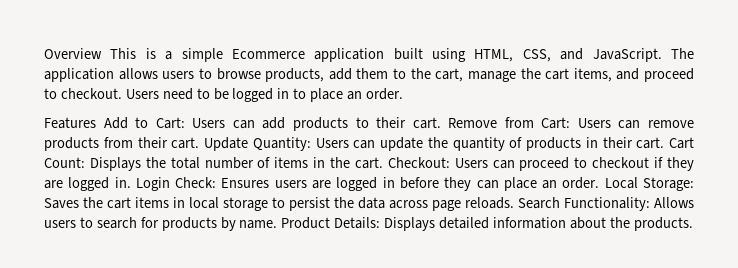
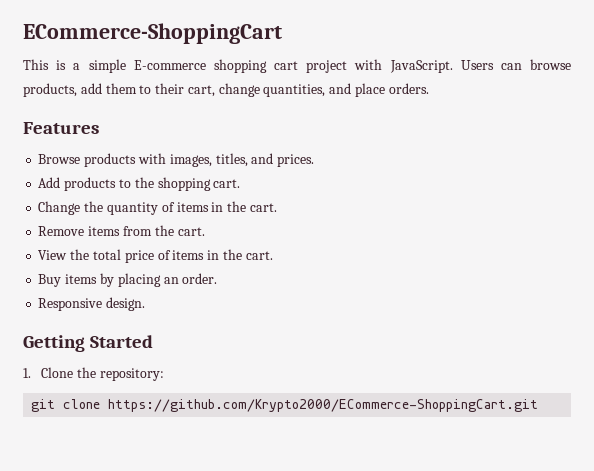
- Overview This is a simple Ecommerce application built using HTML, CSS, and JavaScript. The application allows users to browse products, add them to the cart, manage the cart items, and proceed to checkout. Users need to be logged in to place an order.
- Features Add to Cart: Users can add products to their cart. Remove from Cart: Users can remove products from their cart. Update Quantity: Users can update the quantity of products in their cart. Cart Count: Displays the total number of items in the cart. Checkout: Users can proceed to checkout if they are logged in. Login Check: Ensures users are logged in before they can place an order. Local Storage: Saves the cart items in local storage to persist the data across page reloads. Search Functionality: Allows users to search for products by name. Product Details: Displays detailed information about the products.
+ ECommerce-ShoppingCart
+ This is a simple E-commerce shopping cart project with JavaScript. Users can browse products, add them to their cart, change quantities, and place orders.
+ Features
+ Browse products with images, titles, and prices.
+ Add products to the shopping cart.
+ Change the quantity of items in the cart.
+ Remove items from the cart.
+ View the total price of items in the cart.
+ Buy items by placing an order.
+ Responsive design.
+ Getting Started
+ 1. Clone the repository:
+ git clone https://github.com/Krypto2000/ECommerce-ShoppingCart.git

